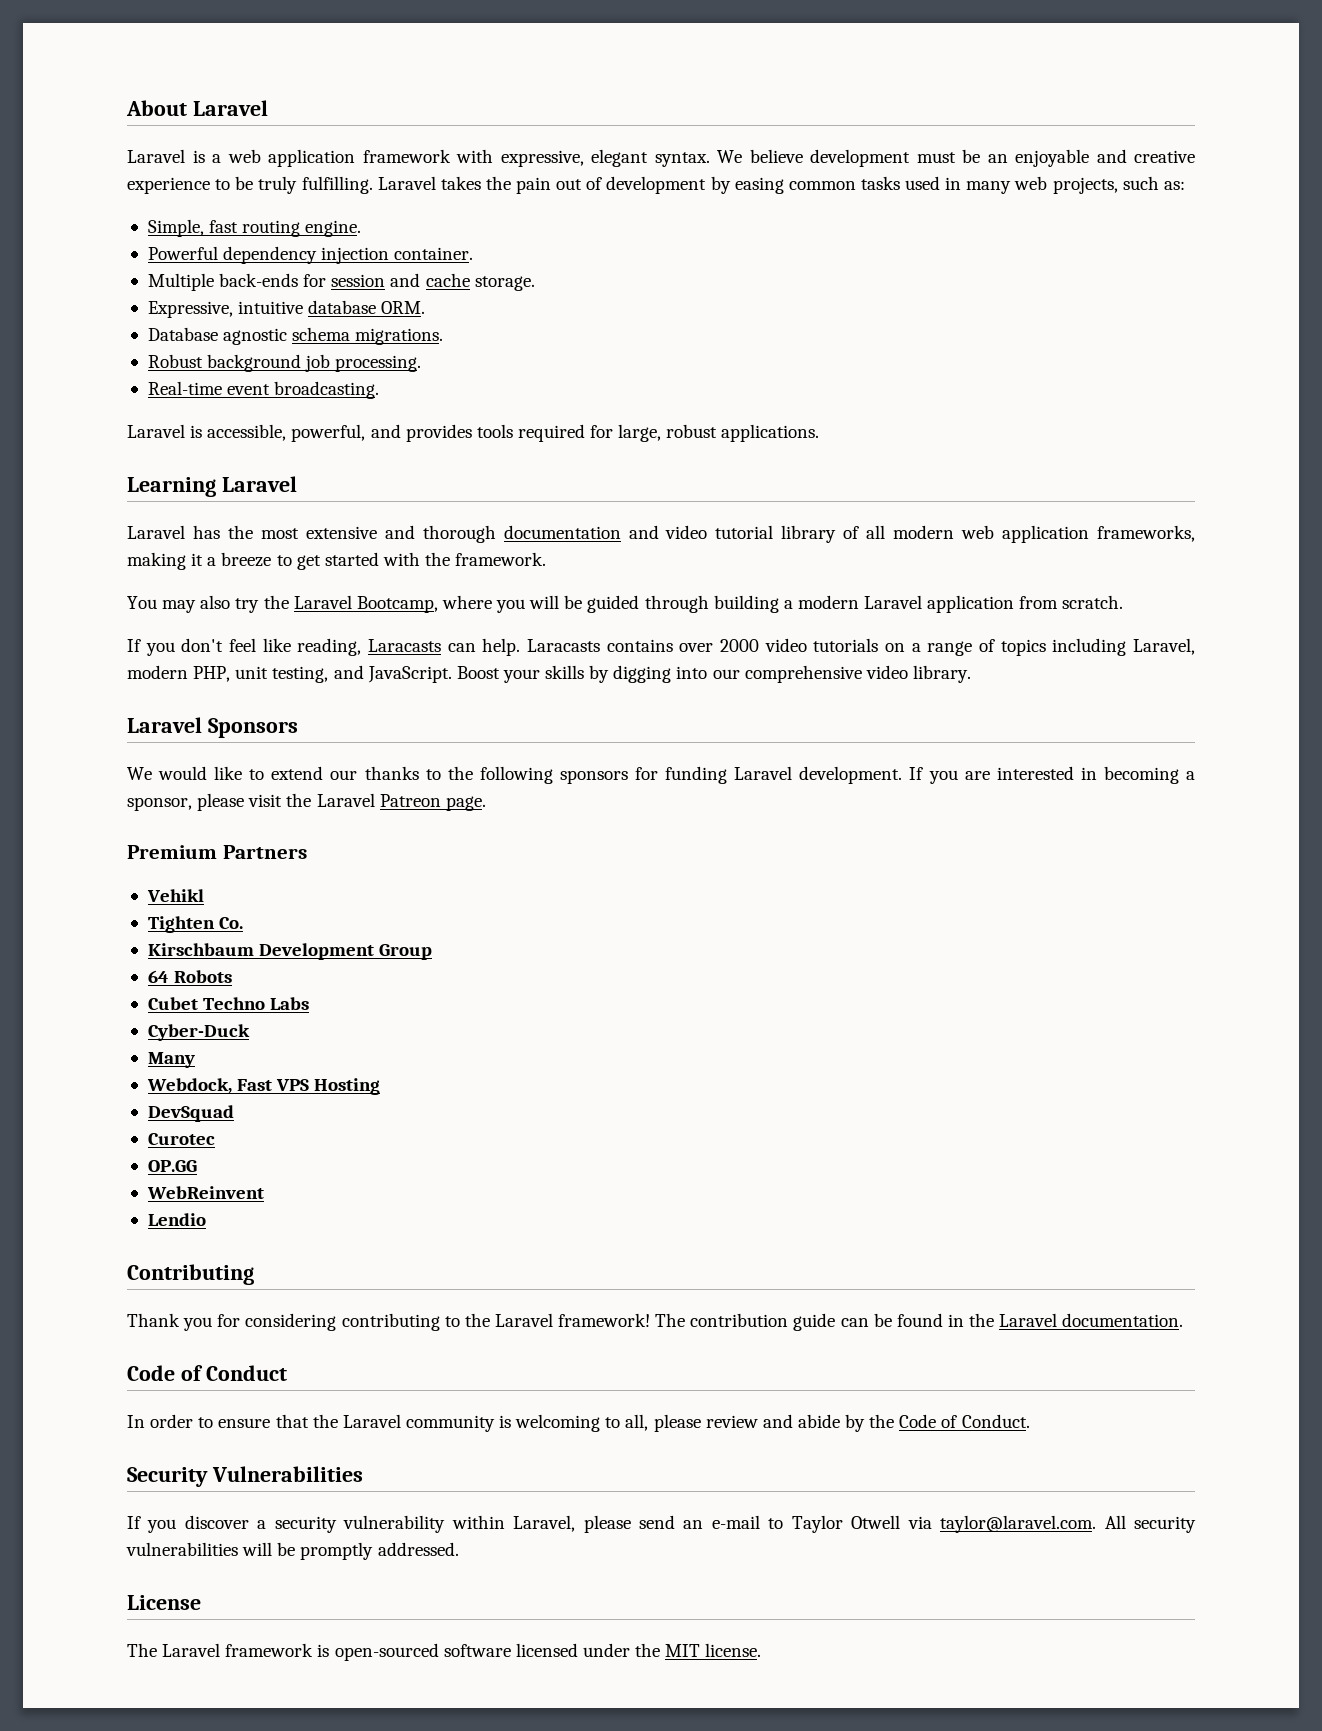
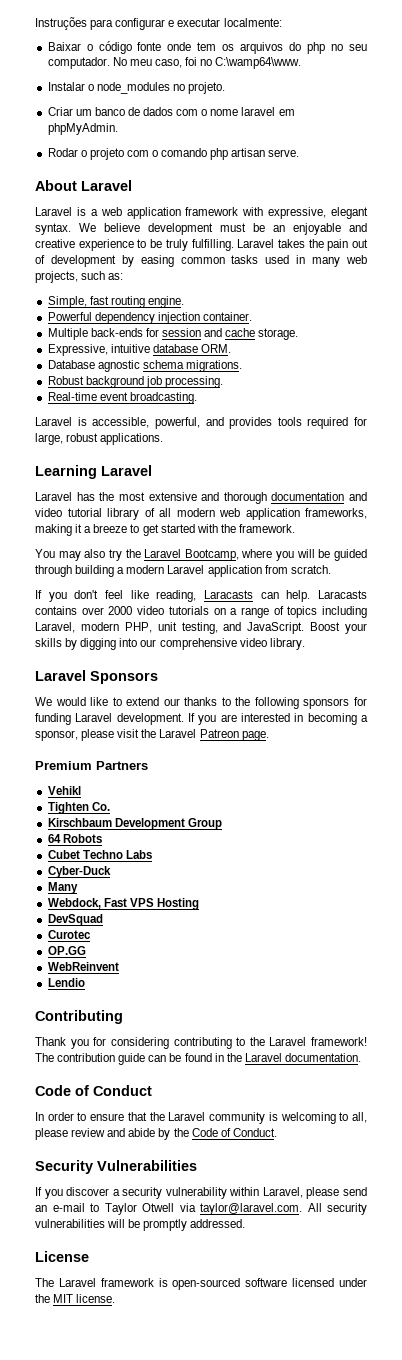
+ Instruções para configurar e executar localmente:
+ Baixar o código fonte onde tem os arquivos do php no seu computador. No meu caso, foi no C:\wamp64\www.
+ Instalar o node_modules no projeto.
+ Criar um banco de dados com o nome laravel em phpMyAdmin.
+ Rodar o projeto com o comando php artisan serve.

